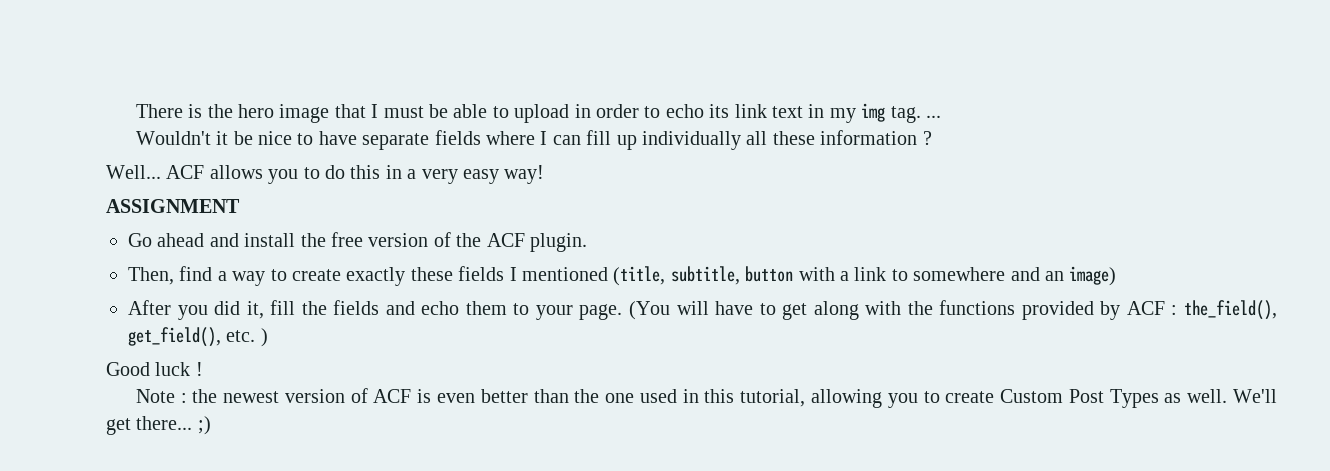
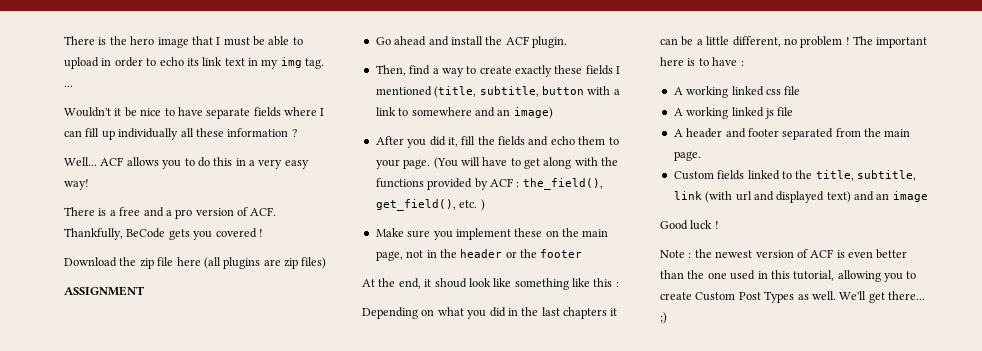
+ There is a free and a pro version of ACF. Thankfully, BeCode gets you covered !
+ Download the zip file here (all plugins are zip files)
- Go ahead and install the free version of the ACF plugin.
+ Go ahead and install the ACF plugin.
+ Make sure you implement these on the main page, not in the header or the footer
+ At the end, it shoud look like something like this :
+ Depending on what you did in the last chapters it can be a little different, no problem ! The important here is to have :
+ A working linked css file
+ A working linked js file
+ A header and footer separated from the main page.
+ Custom fields linked to the title, subtitle, link (with url and displayed text) and an image

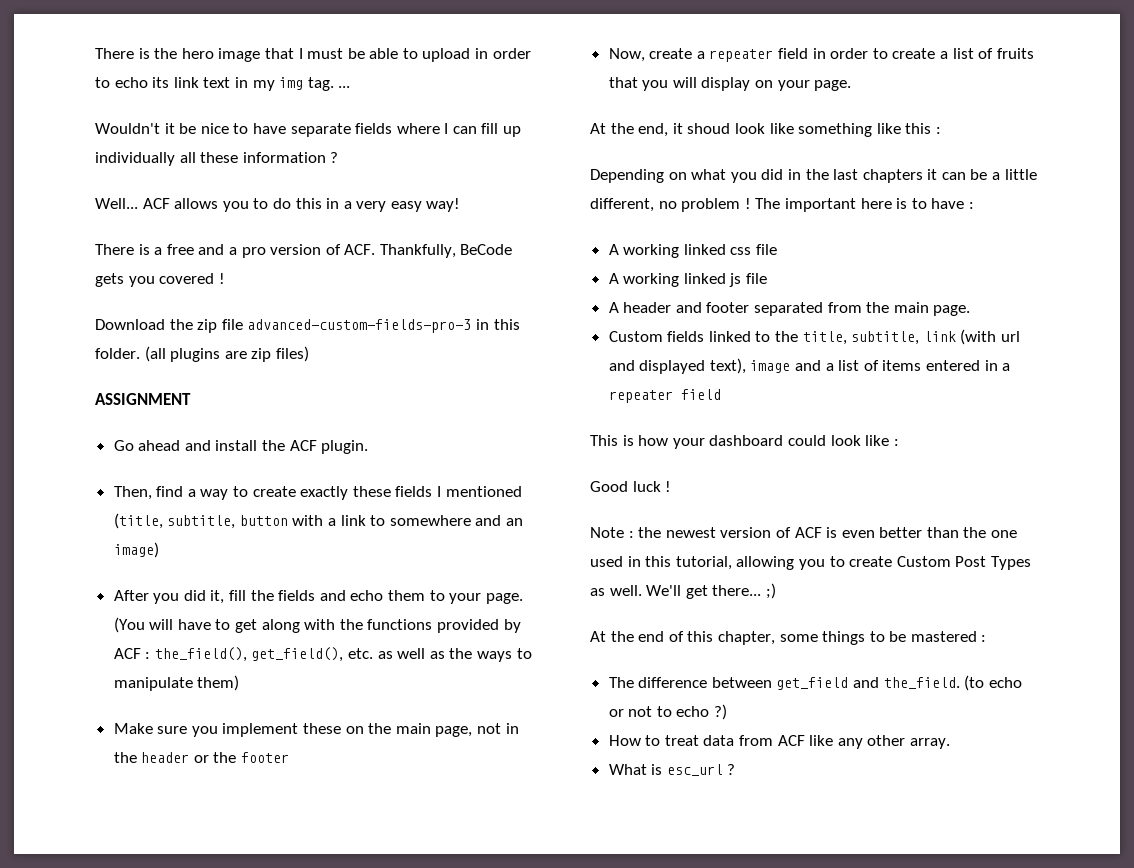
- Download the zip file here (all plugins are zip files)
+ Download the zip file advanced-custom-fields-pro-3 in this folder. (all plugins are zip files)
- (You will have to get along with the functions provided by ACF : the_field(), get_field(), etc. )
+ (You will have to get along with the functions provided by ACF : the_field(), get_field(), etc. as well as the ways to manipulate them)
+ Now, create a repeater field in order to create a list of fruits that you will display on your page.
- Custom fields linked to the title, subtitle, link (with url and displayed text) and an image
+ Custom fields linked to the title, subtitle, link (with url and displayed text), image and a list of items entered in a repeater field
+ This is how your dashboard could look like :
+ At the end of this chapter, some things to be mastered :
+ The difference between get_field and the_field. (to echo or not to echo ?)
+ How to treat data from ACF like any other array.
+ What is esc_url ?

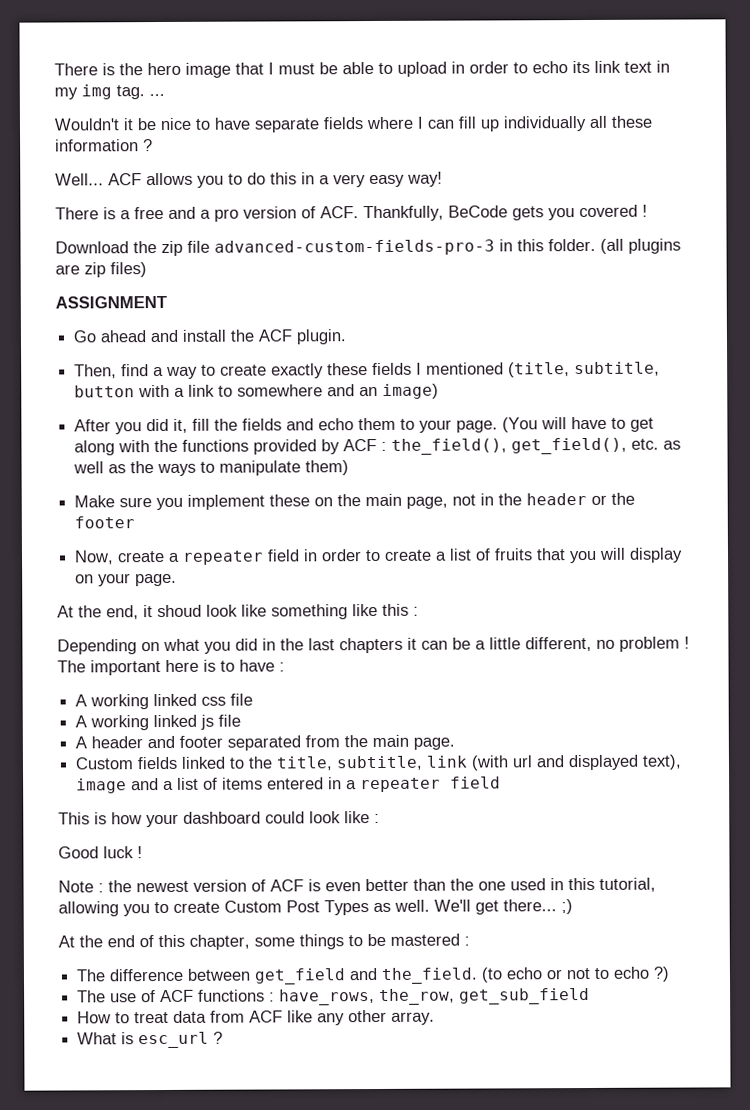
+ The use of ACF functions : have_rows, the_row, get_sub_field

